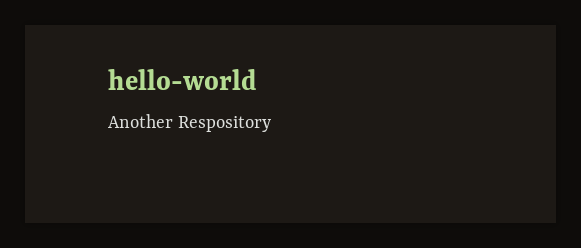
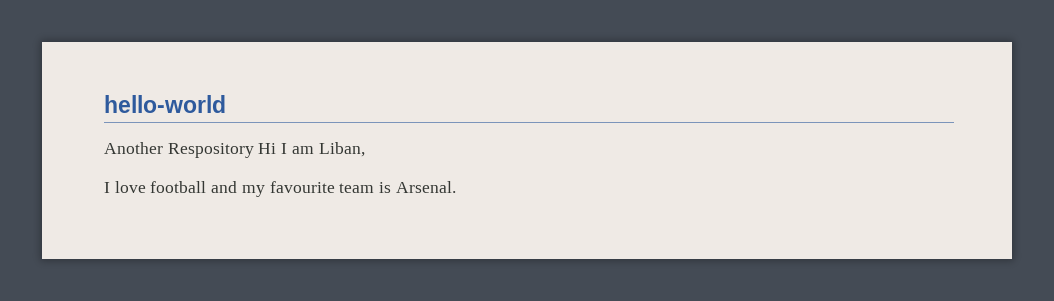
- Another Respository
+ Another Respository Hi I am Liban,
+ I love football and my favourite team is Arsenal.

